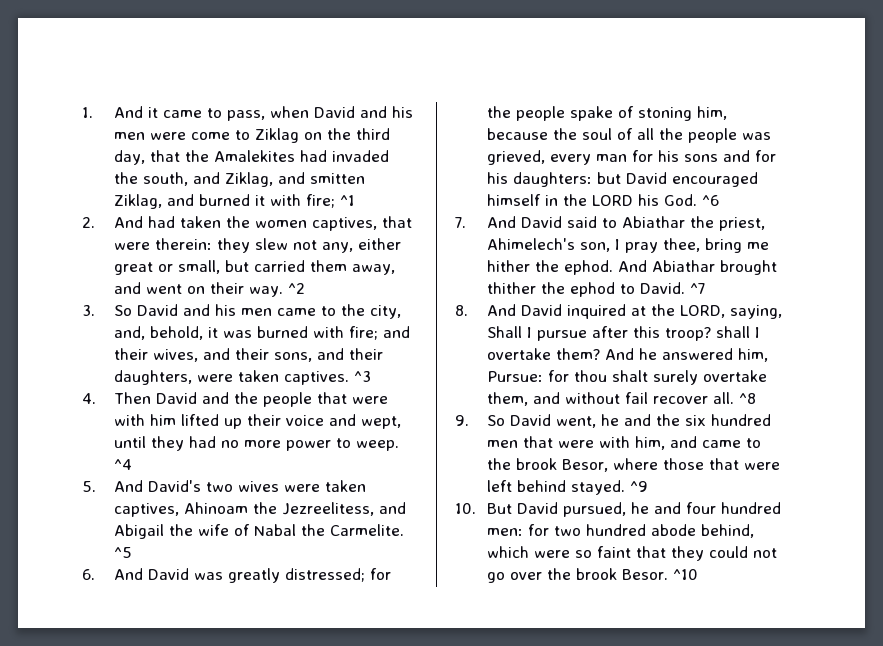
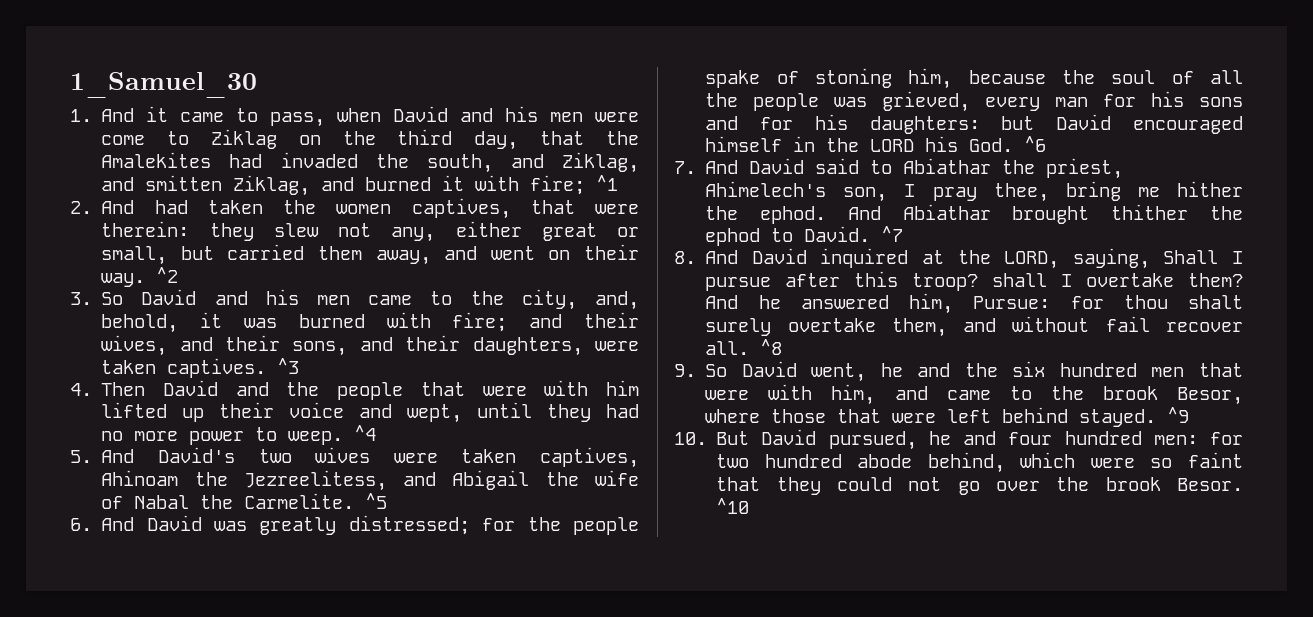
+ 1_Samuel_30

